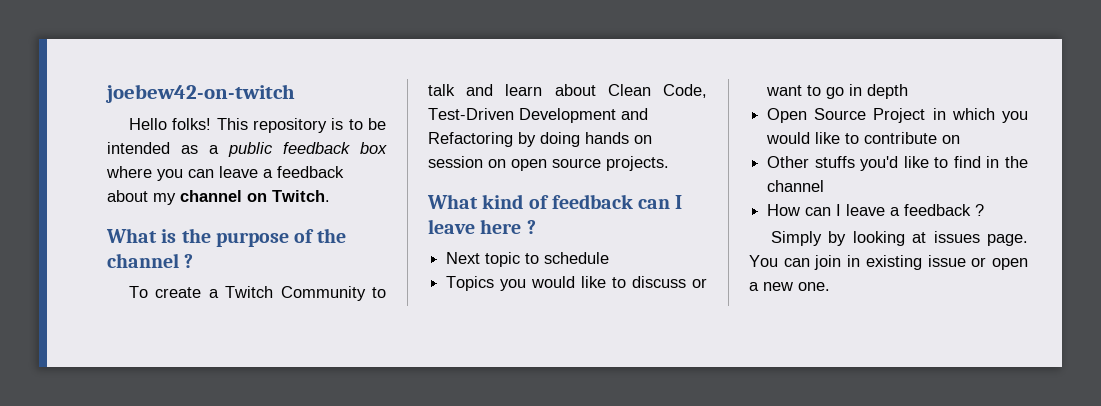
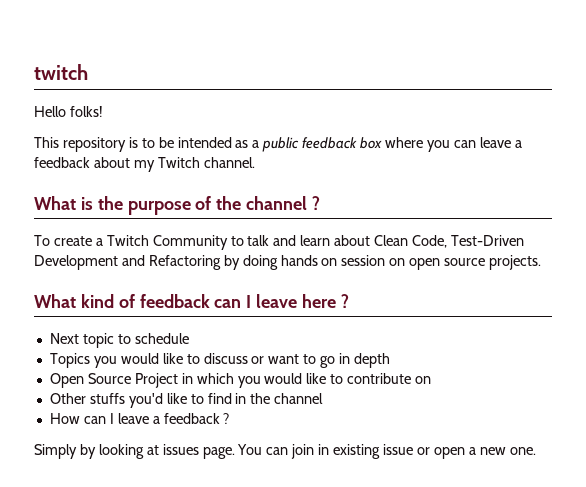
- joebew42-on-twitch
+ twitch
- Hello folks! This repository is to be intended as a public feedback box where you can leave a feedback about my channel on Twitch.
+ Hello folks!
+ This repository is to be intended as a public feedback box where you can leave a feedback about my Twitch channel.

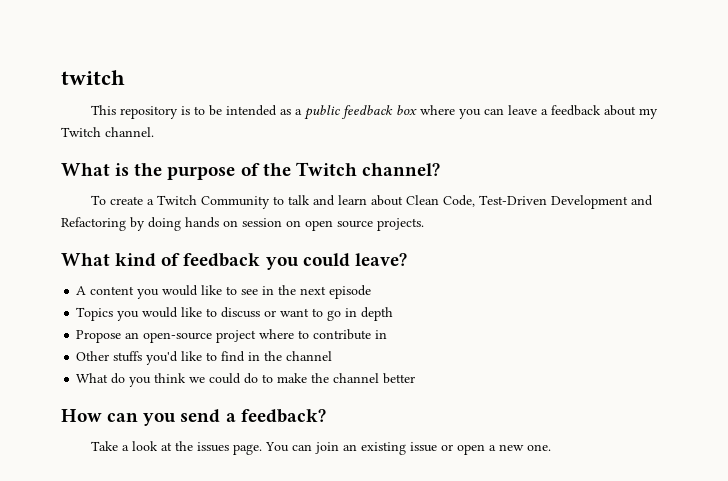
- Hello folks!
- What is the purpose of the channel ?
+ What is the purpose of the Twitch channel?
- What kind of feedback can I leave here ?
- Next topic to schedule
+ What kind of feedback you could leave?
+ A content you would like to see in the next episode
- Open Source Project in which you would like to contribute on
+ Propose an open-source project where to contribute in
- How can I leave a feedback ?
- Simply by looking at issues page.
+ What do you think we could do to make the channel better
+ How can you send a feedback?
+ Take a look at the issues page.
- You can join in existing issue or open a new one.
+ You can join an existing issue or open a new one.

